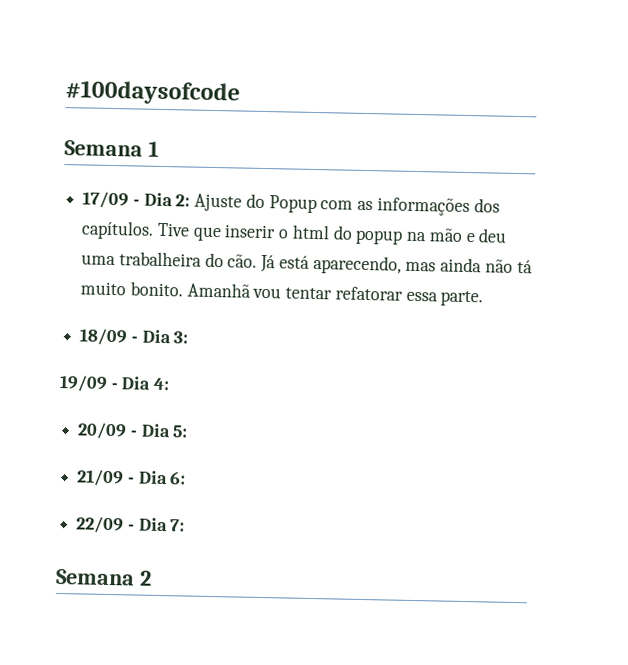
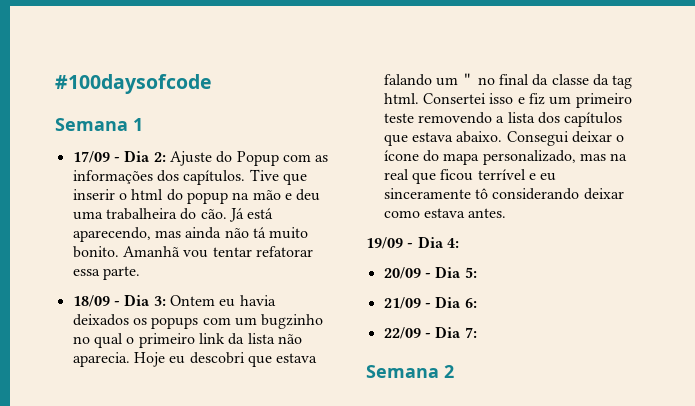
- 18/09 - Dia 3:
+ 18/09 - Dia 3: Ontem eu havia deixados os popups com um bugzinho no qual o primeiro link da lista não aparecia. Hoje eu descobri que estava falando um " no final da classe da tag html. Consertei isso e fiz um primeiro teste removendo a lista dos capítulos que estava abaixo. Consegui deixar o ícone do mapa personalizado, mas na real que ficou terrível e eu sinceramente tô considerando deixar como estava antes.

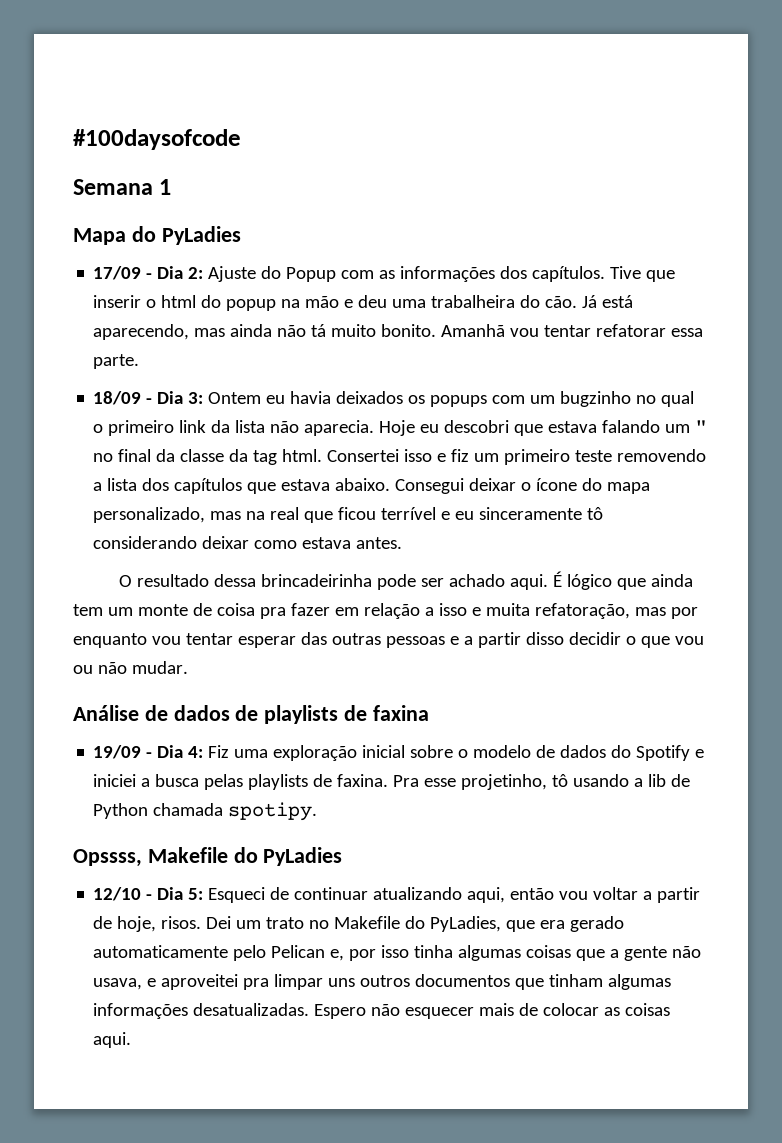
+ Mapa do PyLadies
- 19/09 - Dia 4:
- 20/09 - Dia 5:
- 21/09 - Dia 6:
- 22/09 - Dia 7:
- Semana 2
+ O resultado dessa brincadeirinha pode ser achado aqui. É lógico que ainda tem um monte de coisa pra fazer em relação a isso e muita refatoração, mas por enquanto vou tentar esperar das outras pessoas e a partir disso decidir o que vou ou não mudar.
+ Análise de dados de playlists de faxina
+ 19/09 - Dia 4: Fiz uma exploração inicial sobre o modelo de dados do Spotify e iniciei a busca pelas playlists de faxina. Pra esse projetinho, tô usando a lib de Python chamada spotipy.
+ Opssss, Makefile do PyLadies
+ 12/10 - Dia 5: Esqueci de continuar atualizando aqui, então vou voltar a partir de hoje, risos. Dei um trato no Makefile do PyLadies, que era gerado automaticamente pelo Pelican e, por isso tinha algumas coisas que a gente não usava, e aproveitei pra limpar uns outros documentos que tinham algumas informações desatualizadas. Espero não esquecer mais de colocar as coisas aqui.

